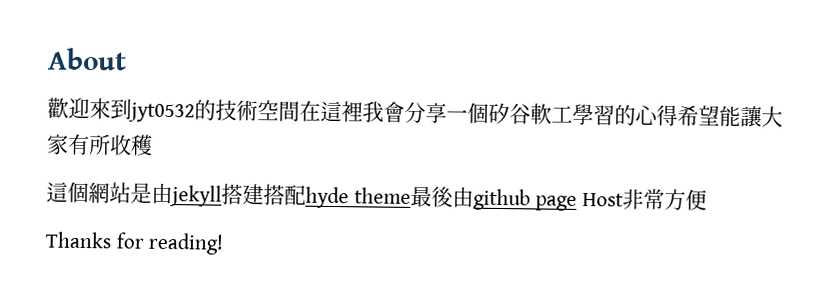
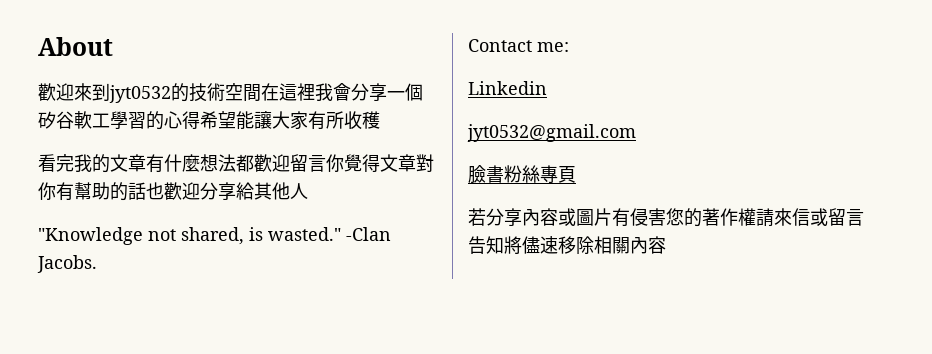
- 這個網站是由jekyll搭建搭配hyde theme最後由github page Host非常方便
- Thanks for reading!
+ 看完我的文章有什麼想法都歡迎留言你覺得文章對你有幫助的話也歡迎分享給其他人
+ "Knowledge not shared, is wasted." -Clan Jacobs.
+ Contact me:
+ Linkedin
+ jyt0532@gmail.com
+ 臉書粉絲專頁
+ 若分享內容或圖片有侵害您的著作權請來信或留言告知將儘速移除相關內容

